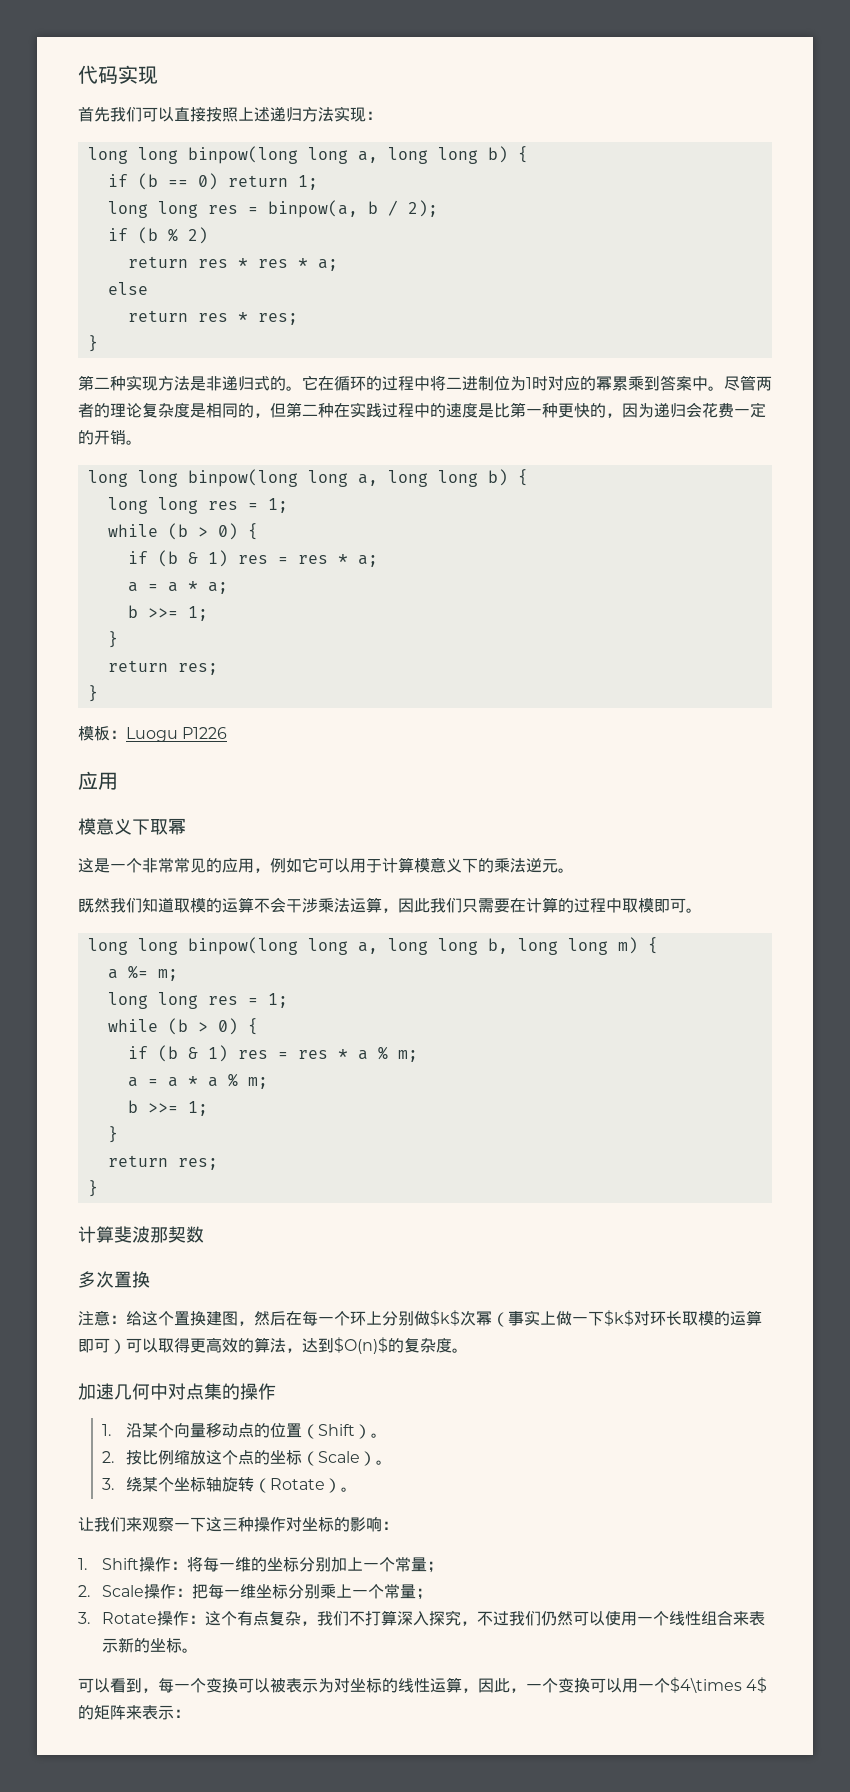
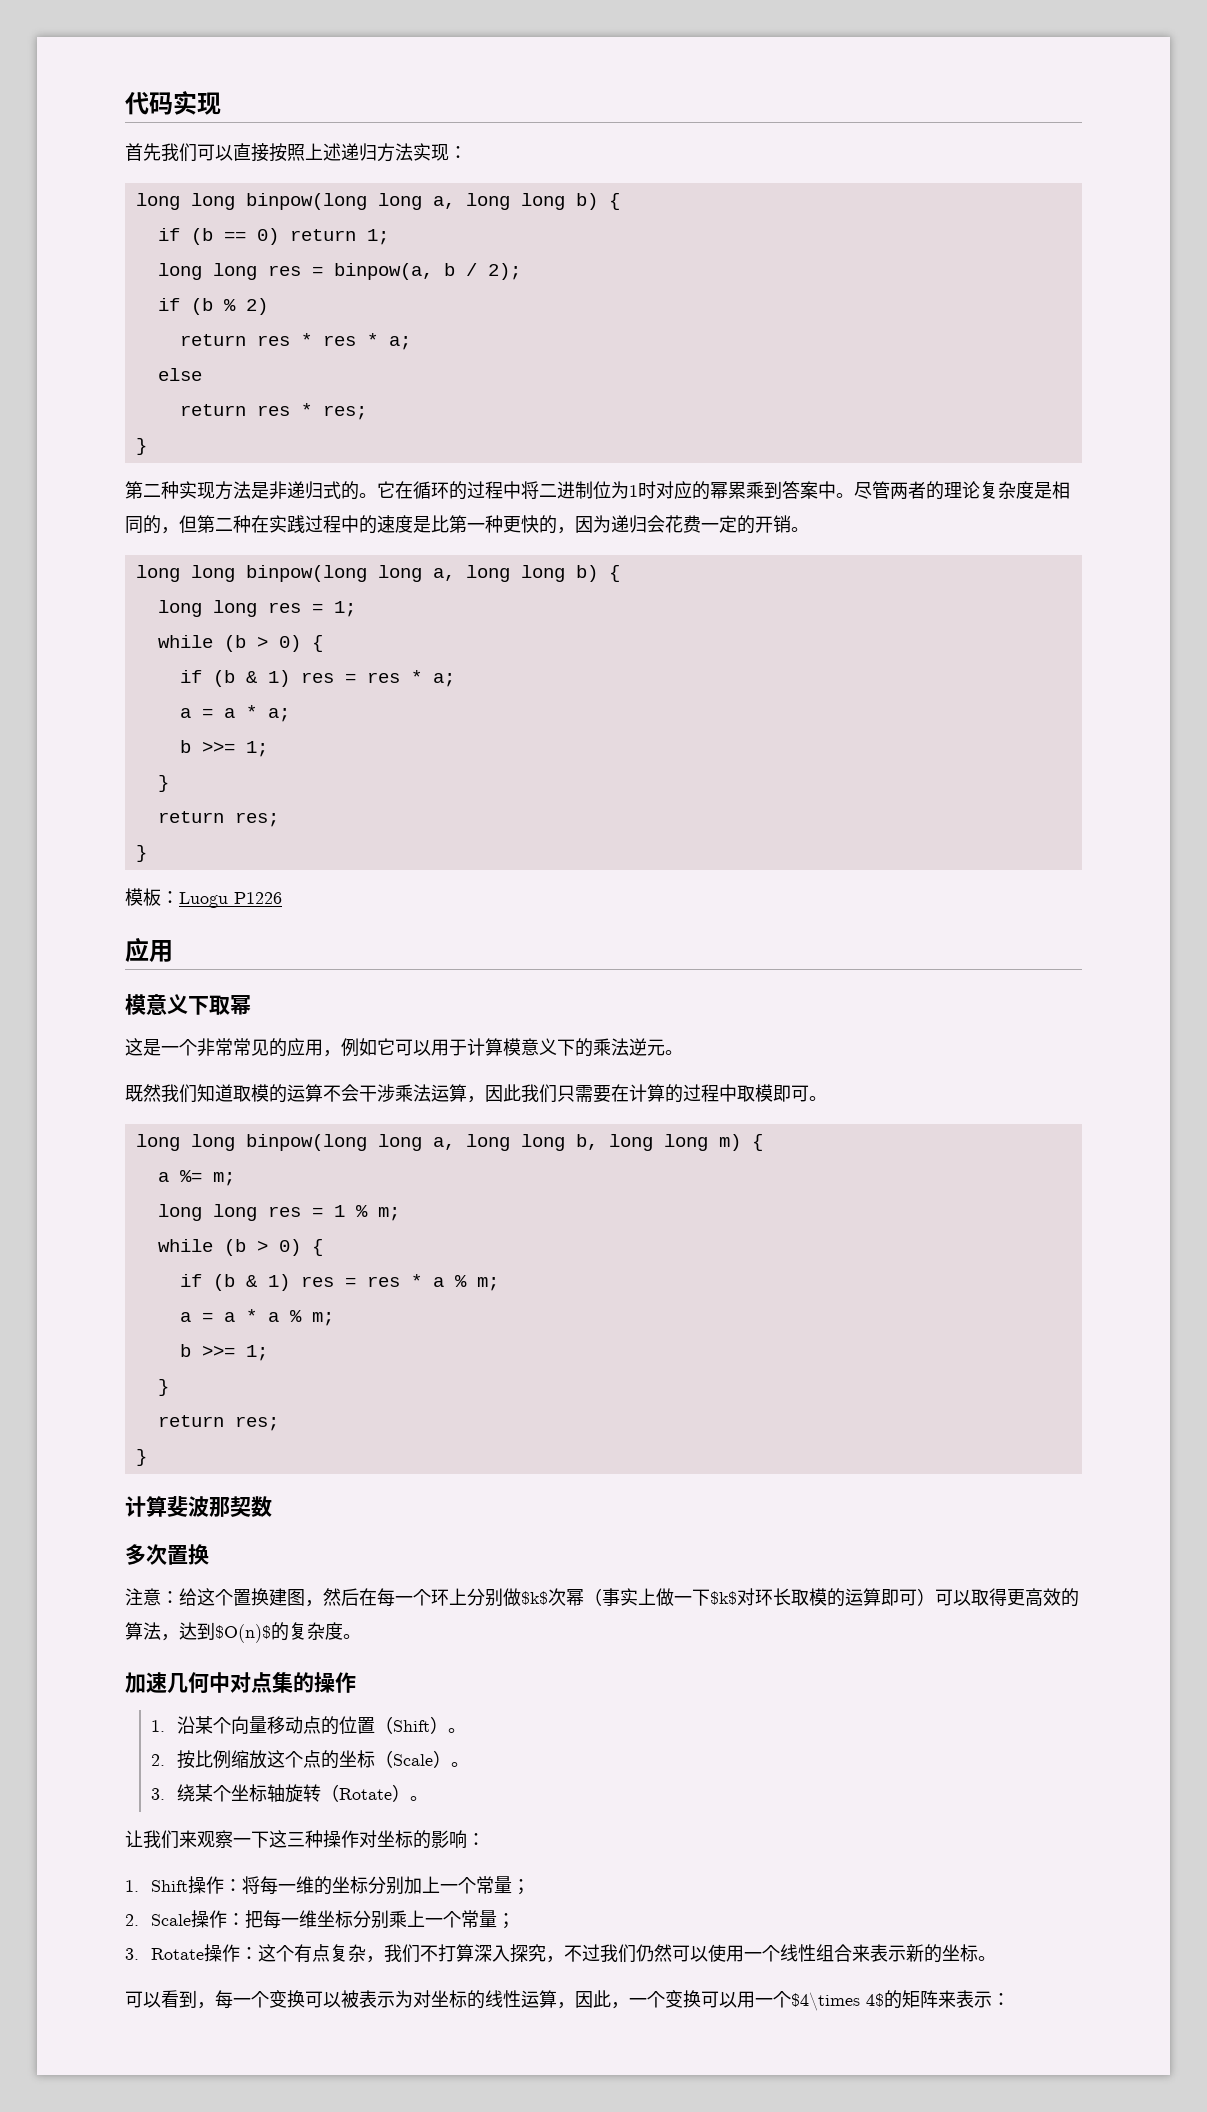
  a %= m;
- long long res = 1;
+ long long res = 1 % m;

